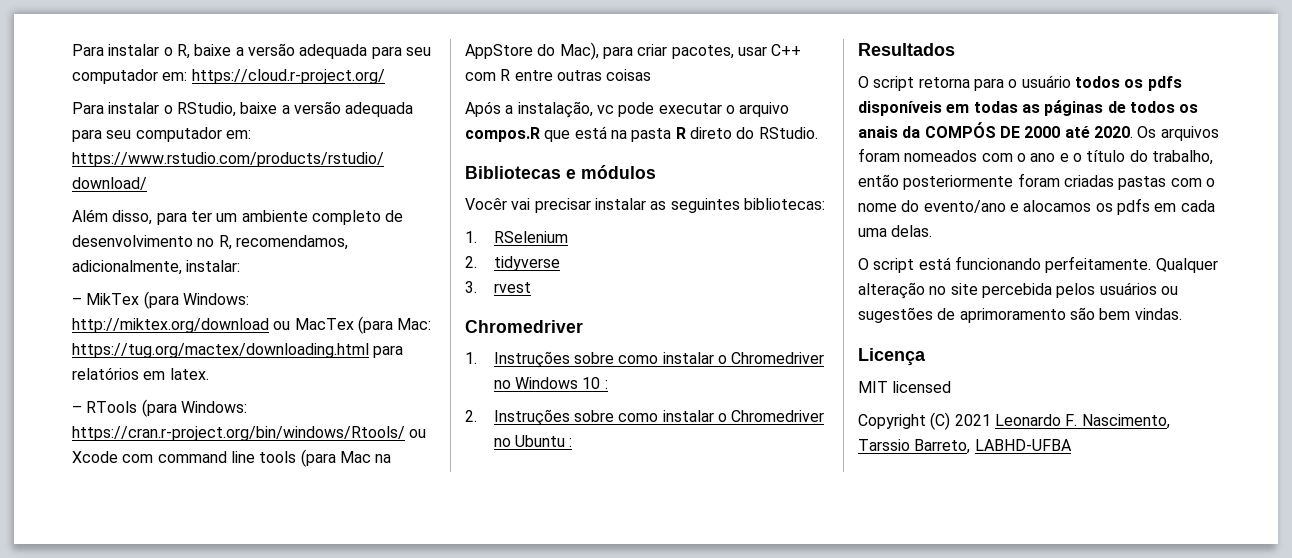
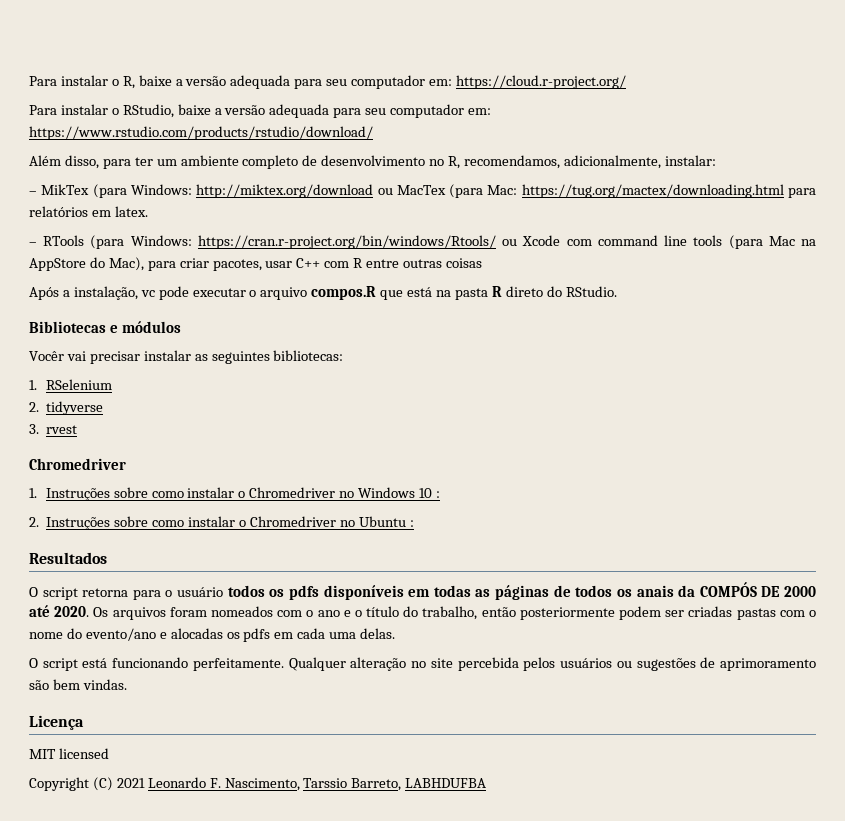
- Os arquivos foram nomeados com o ano e o título do trabalho, então posteriormente foram criadas pastas com o nome do evento/ano e alocamos os pdfs em cada uma delas.
+ Os arquivos foram nomeados com o ano e o título do trabalho, então posteriormente podem ser criadas pastas com o nome do evento/ano e alocadas os pdfs em cada uma delas.
- Copyright (C) 2021 Leonardo F. Nascimento, Tarssio Barreto, LABHD-UFBA
+ Copyright (C) 2021 Leonardo F. Nascimento, Tarssio Barreto, LABHDUFBA

